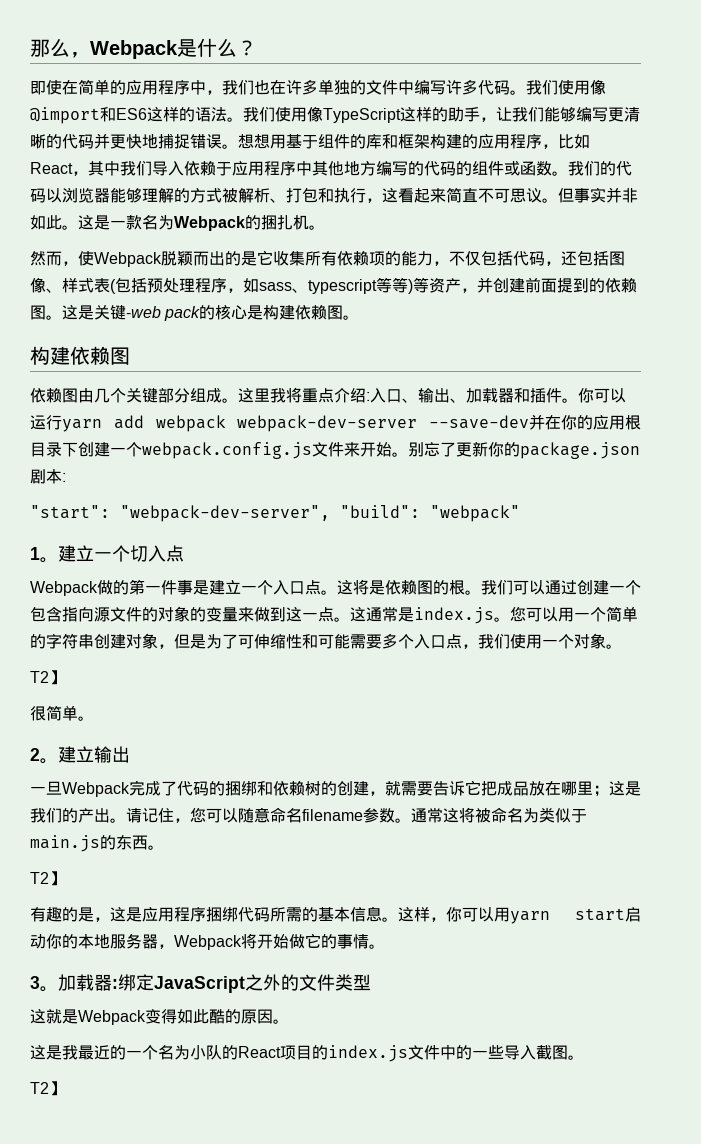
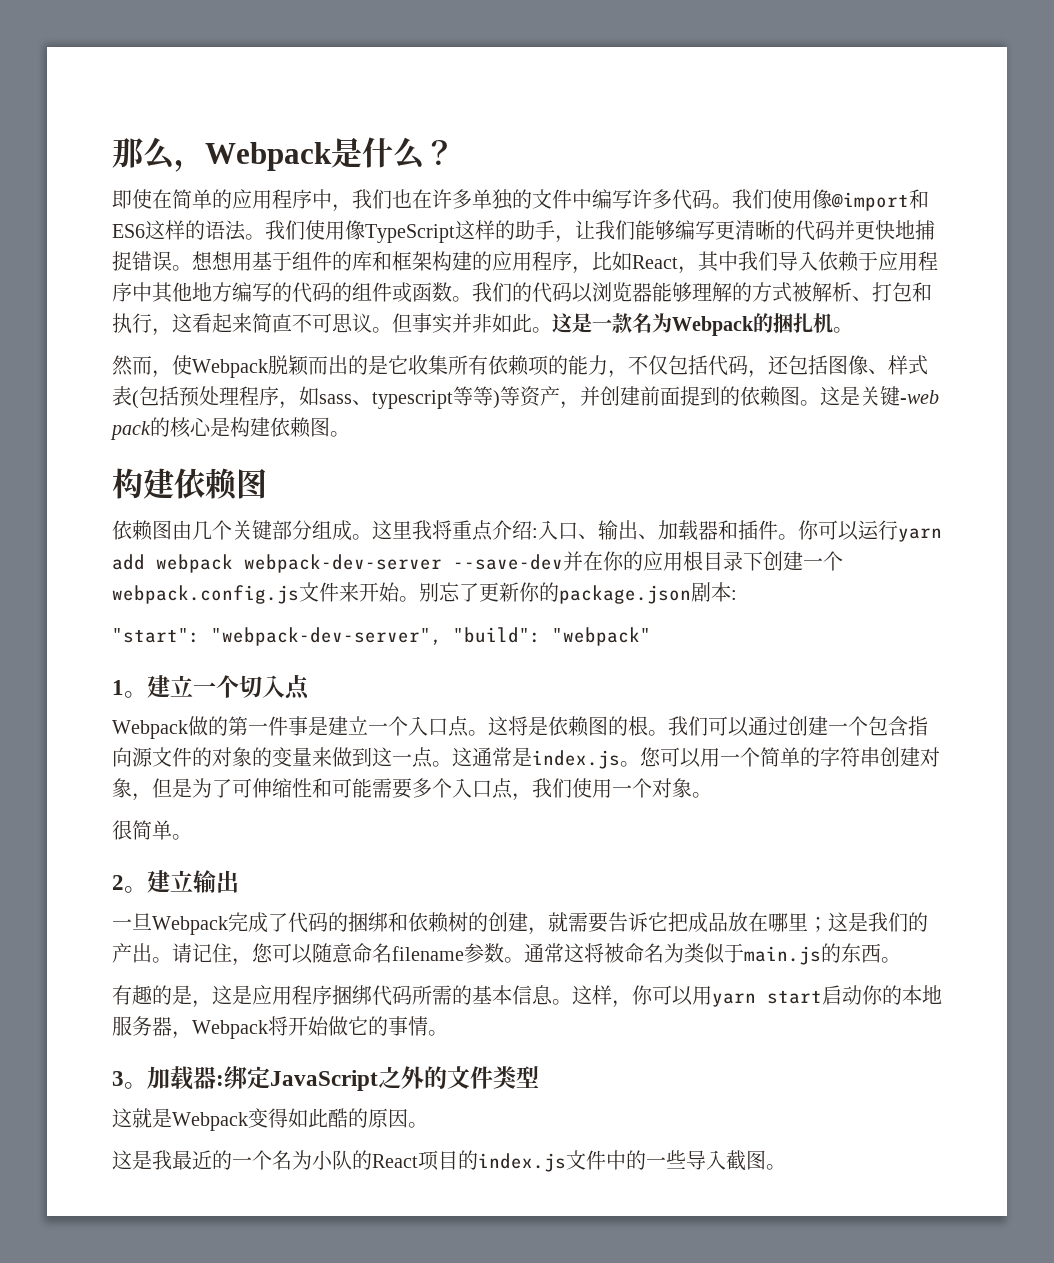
  您可以用一个简单的字符串创建对象，但是为了可伸缩性和可能需要多个入口点，我们使用一个对象。
- T2】
  通常这将被命名为类似于main.js的东西。
- T2】
  这是我最近的一个名为小队的React项目的index.js文件中的一些导入截图。
- T2】

